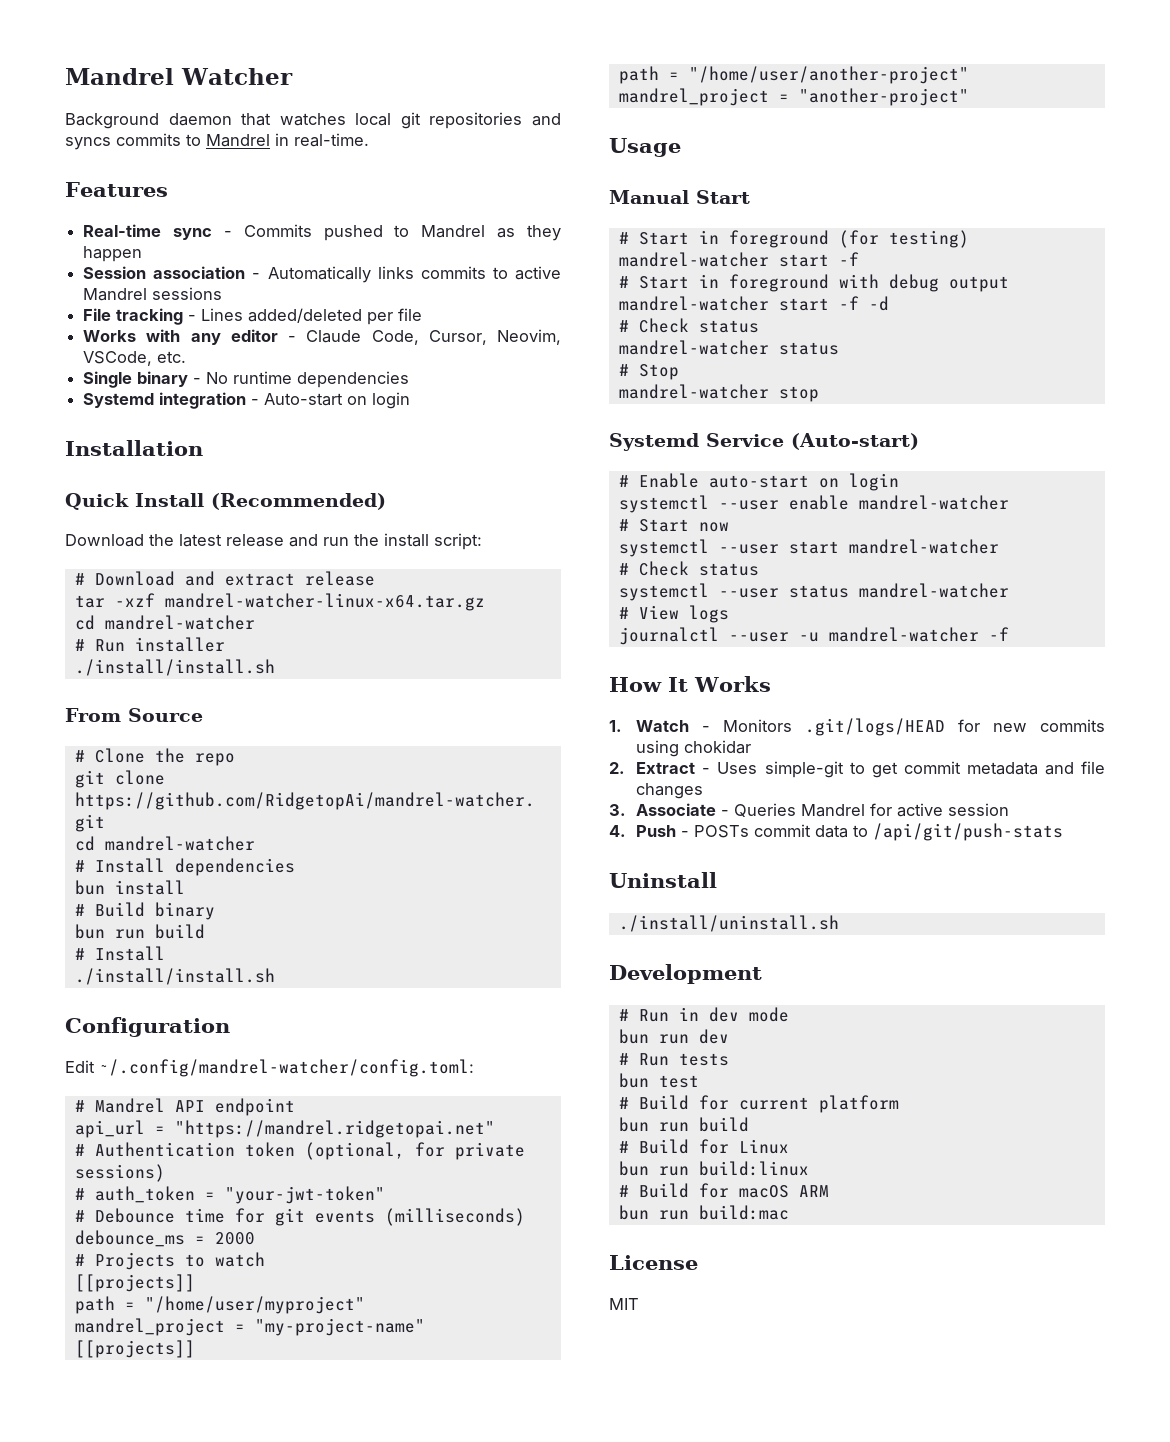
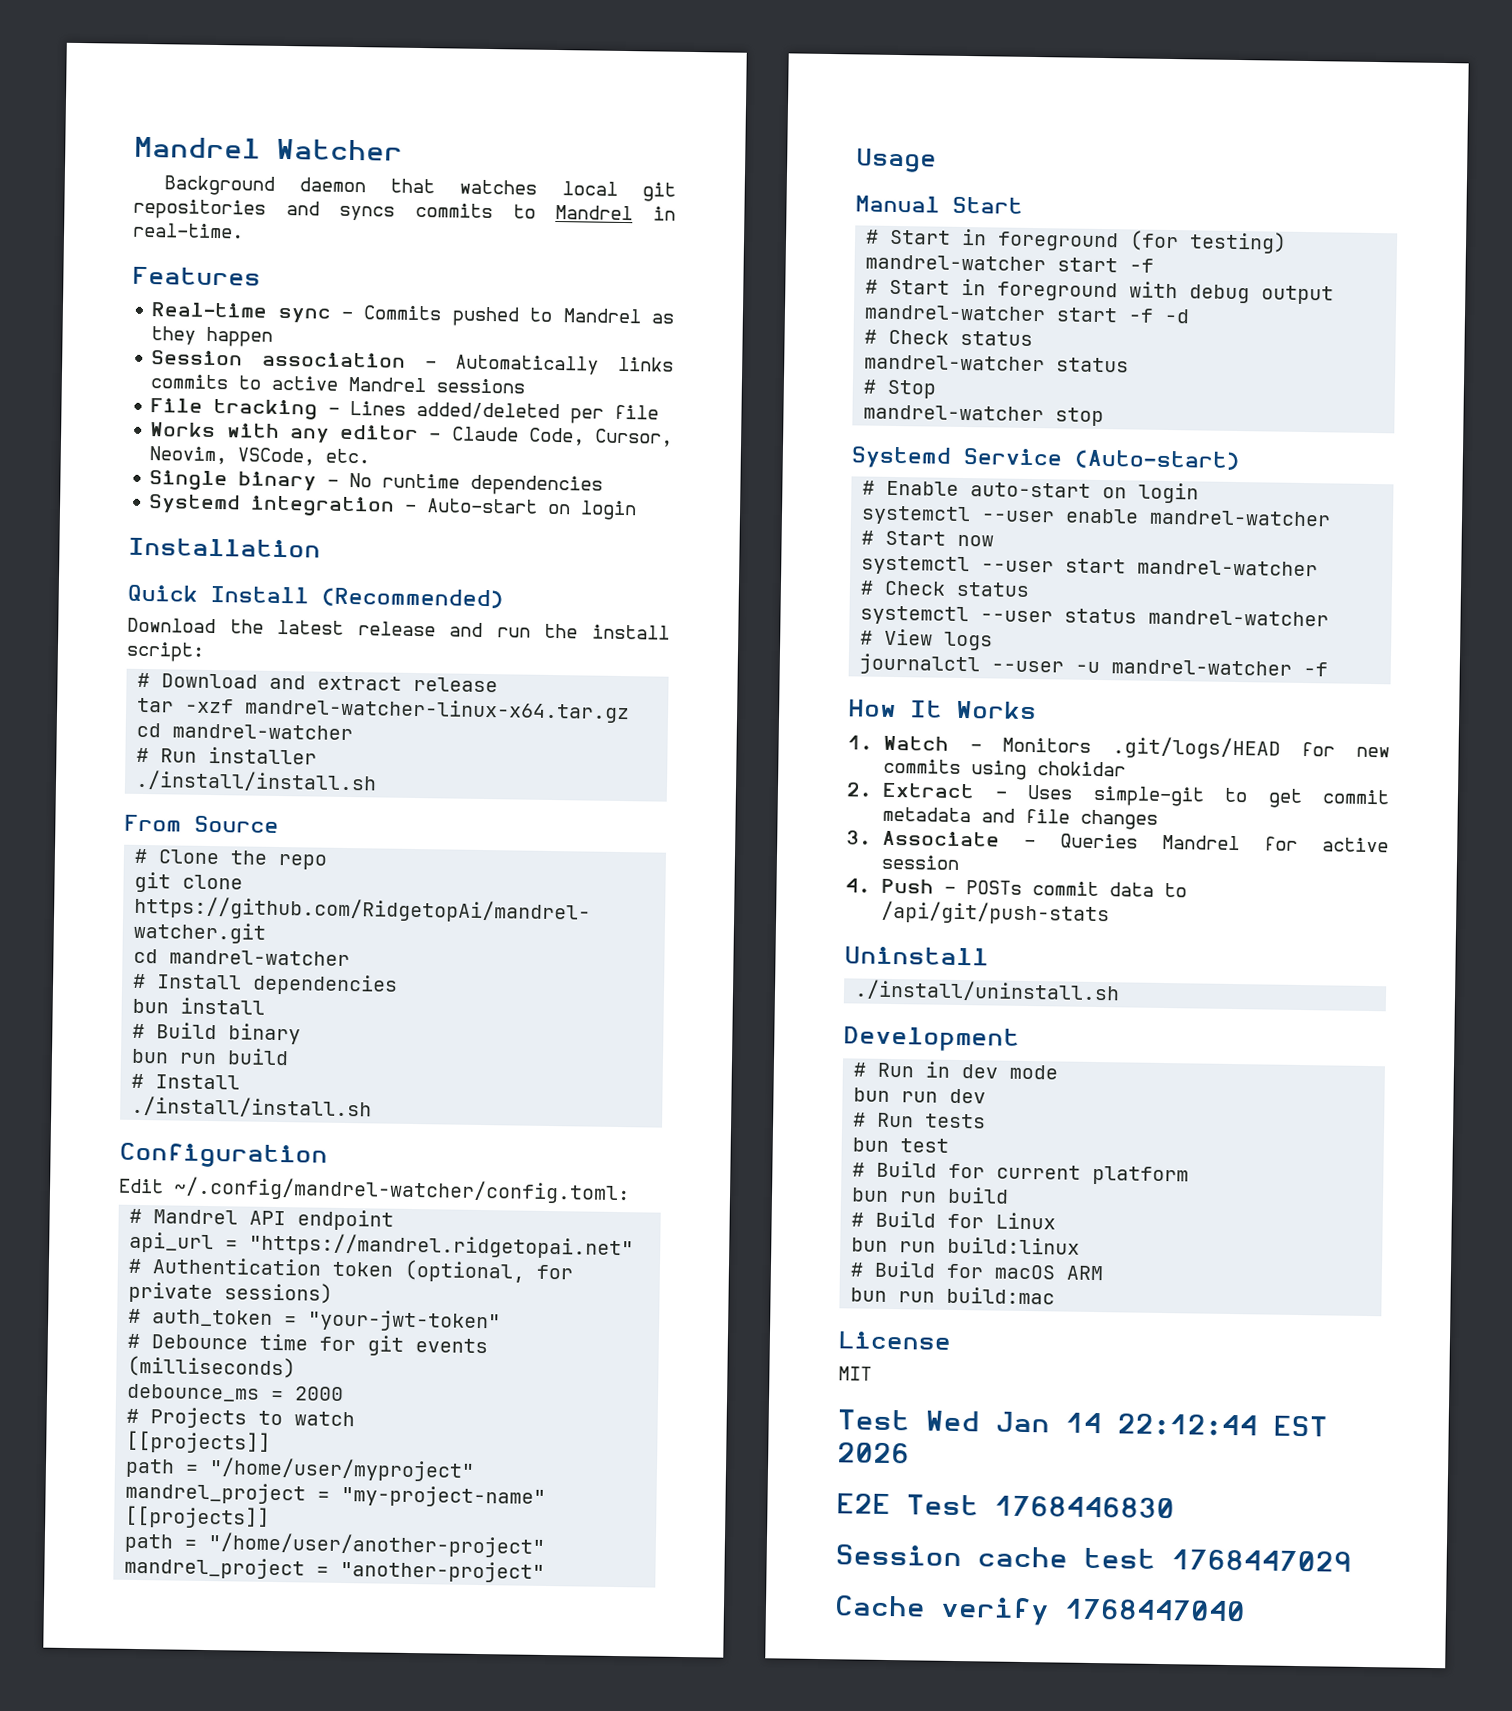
+ Test Wed Jan 14 22:12:44 EST 2026
+ E2E Test 1768446830
+ Session cache test 1768447029
+ Cache verify 1768447040

